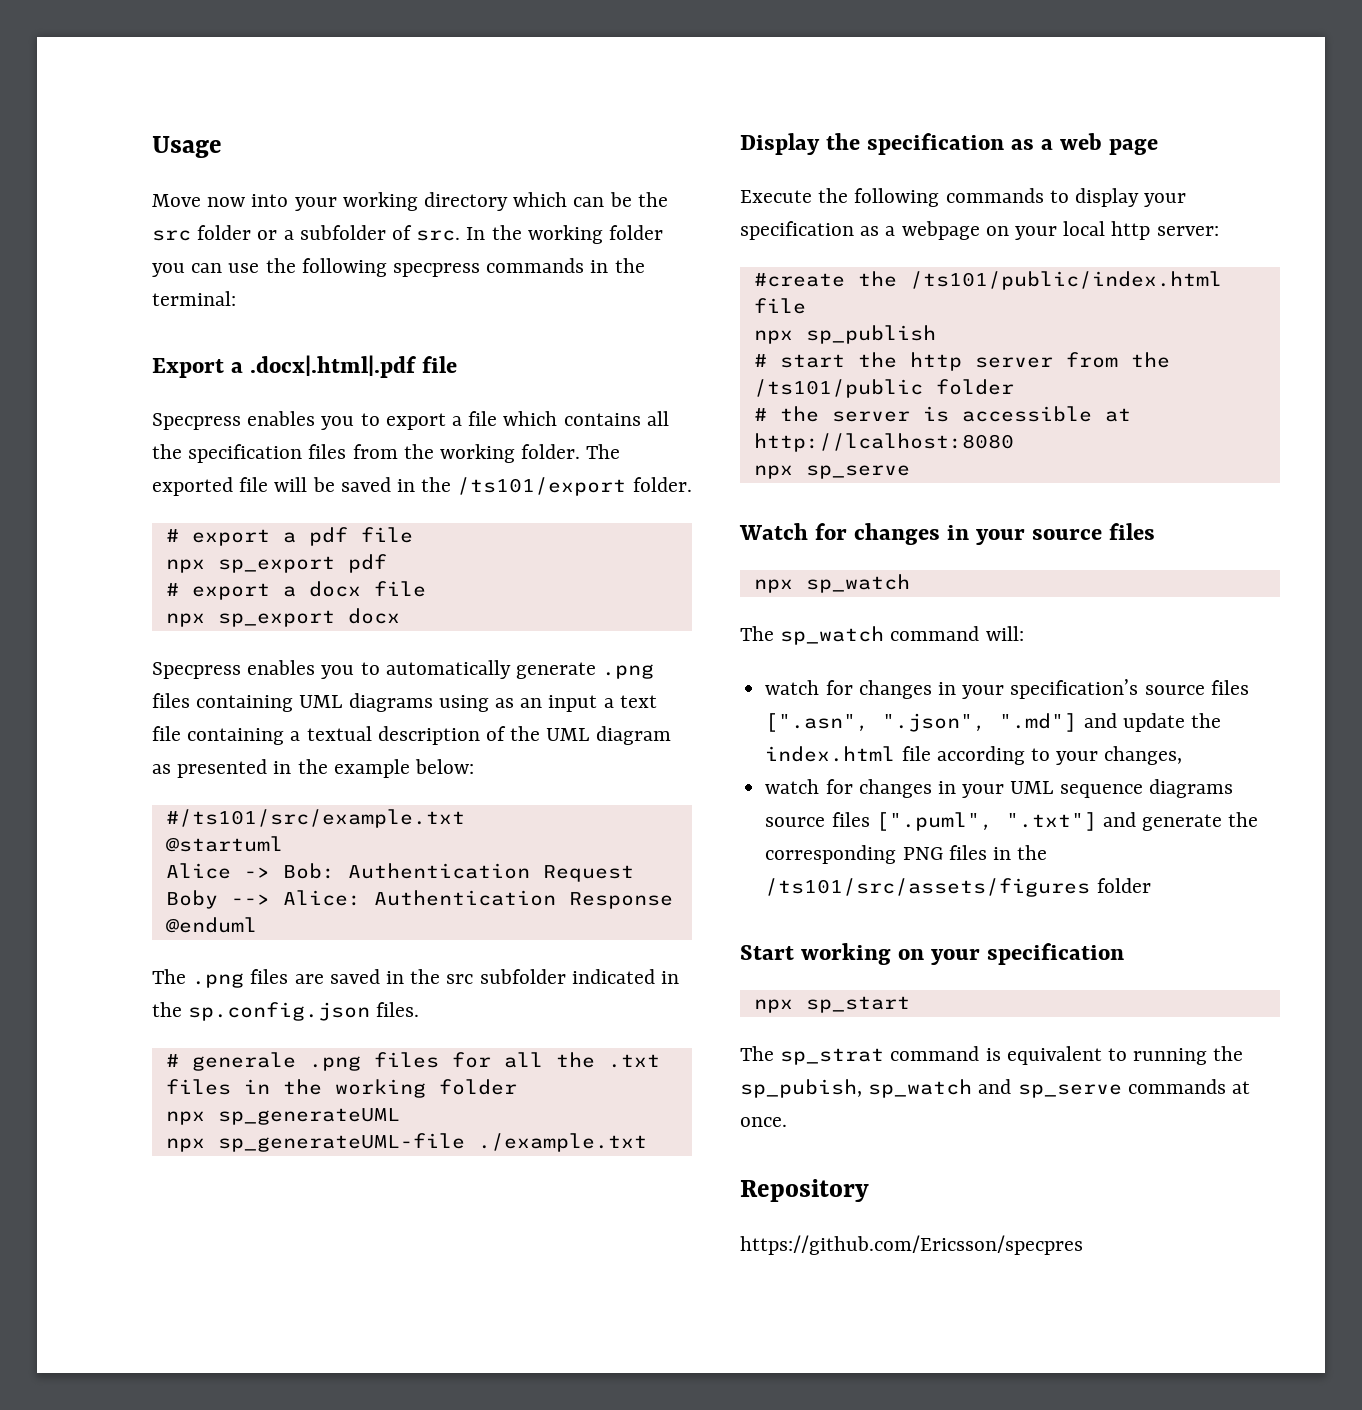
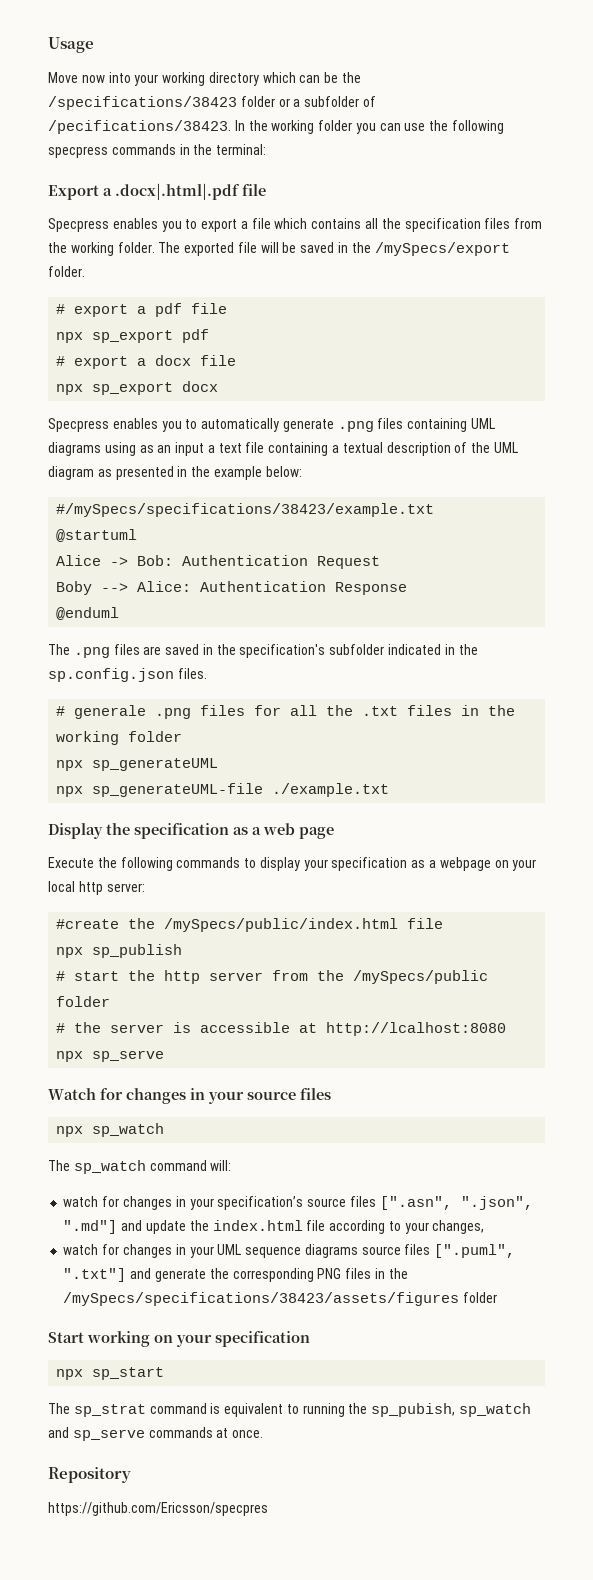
- Move now into your working directory which can be the src folder or a subfolder of src.
+ Move now into your working directory which can be the /specifications/38423 folder or a subfolder of /pecifications/38423.
- The exported file will be saved in the /ts101/export folder.
+ The exported file will be saved in the /mySpecs/export folder.
- #/ts101/src/example.txt
+ #/mySpecs/specifications/38423/example.txt
- The .png files are saved in the src subfolder indicated in the sp.config.json files.
+ The .png files are saved in the specification's subfolder indicated in the sp.config.json files.
- #create the /ts101/public/index.html file
+ #create the /mySpecs/public/index.html file
- # start the http server from the /ts101/public folder
+ # start the http server from the /mySpecs/public folder
- watch for changes in your UML sequence diagrams source files [".puml", ".txt"] and generate the corresponding PNG files in the /ts101/src/assets/figures folder
+ watch for changes in your UML sequence diagrams source files [".puml", ".txt"] and generate the corresponding PNG files in the /mySpecs/specifications/38423/assets/figures folder

